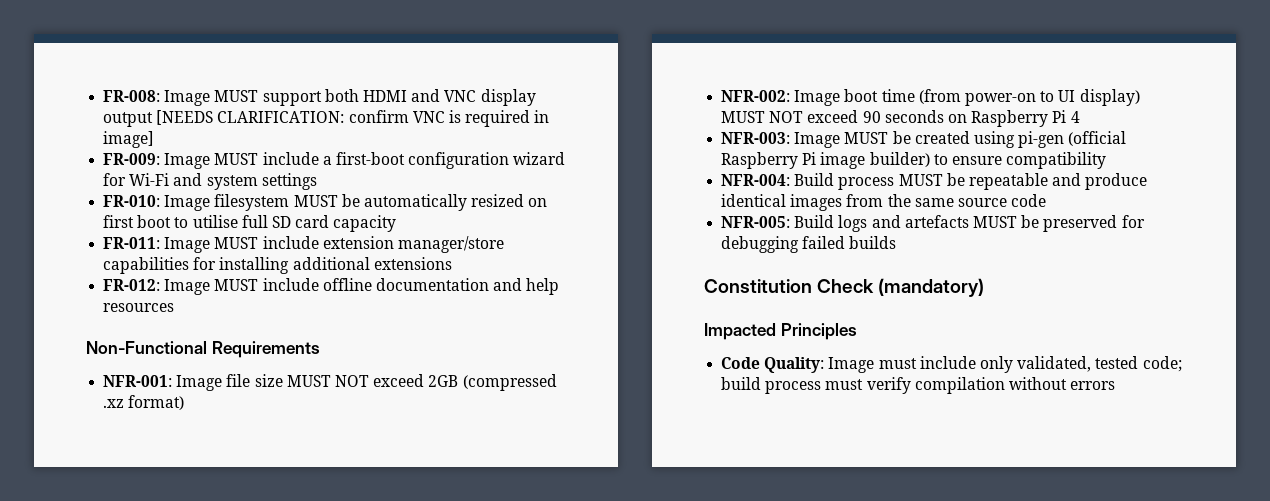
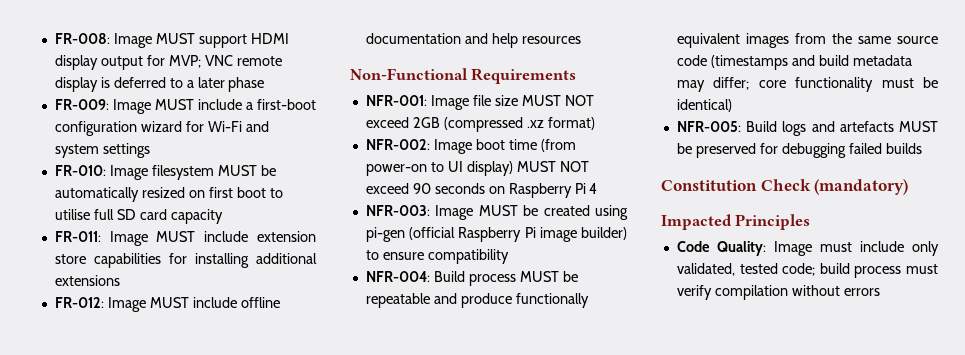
- FR-008: Image MUST support both HDMI and VNC display output [NEEDS CLARIFICATION: confirm VNC is required in image]
+ FR-008: Image MUST support HDMI display output for MVP; VNC remote display is deferred to a later phase
- FR-011: Image MUST include extension manager/store capabilities for installing additional extensions
+ FR-011: Image MUST include extension store capabilities for installing additional extensions
- NFR-004: Build process MUST be repeatable and produce identical images from the same source code
+ NFR-004: Build process MUST be repeatable and produce functionally equivalent images from the same source code (timestamps and build metadata may differ; core functionality must be identical)

